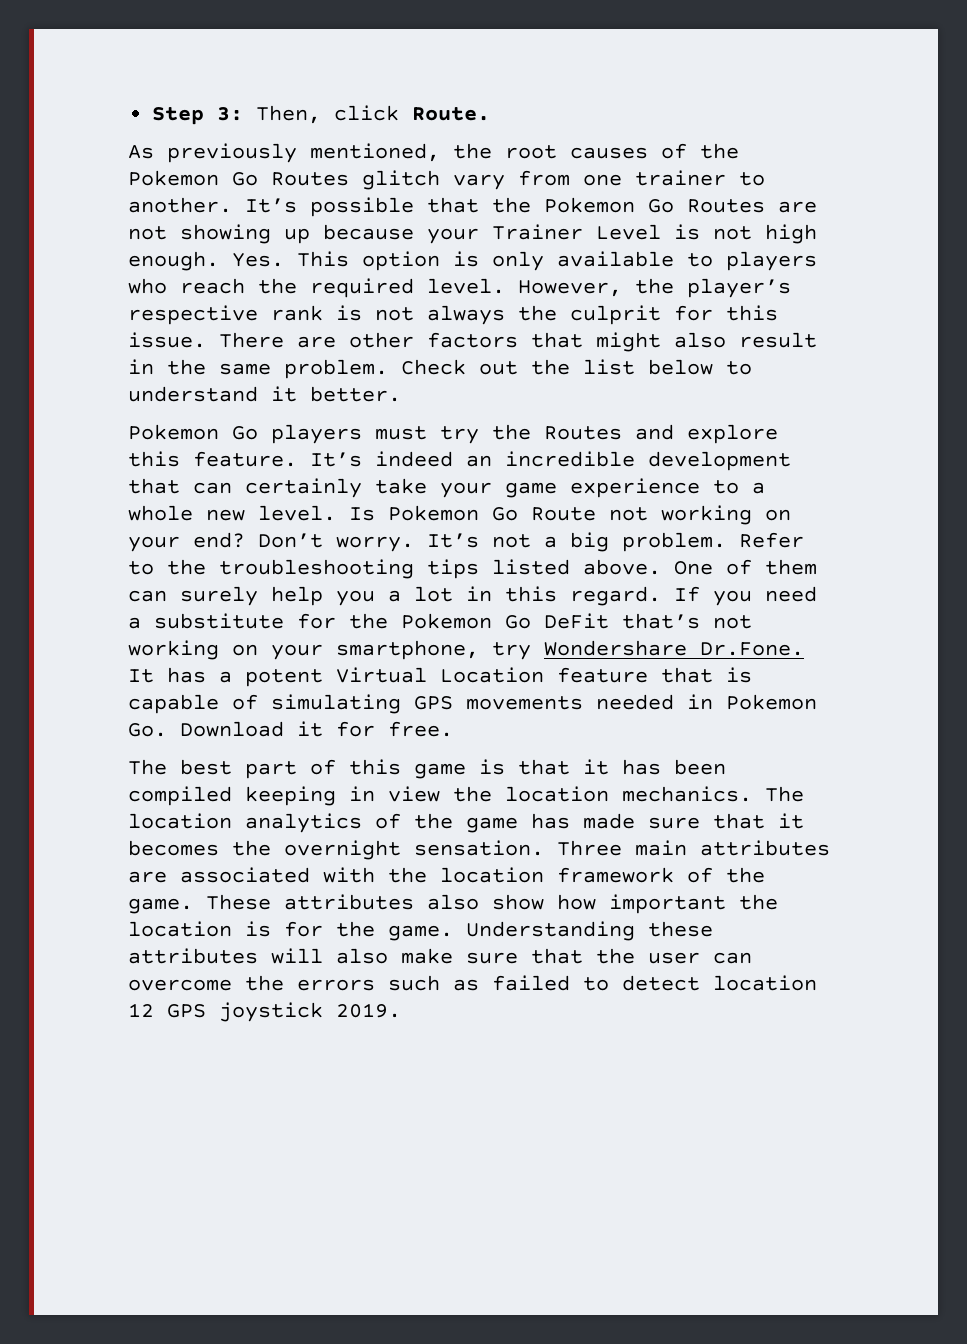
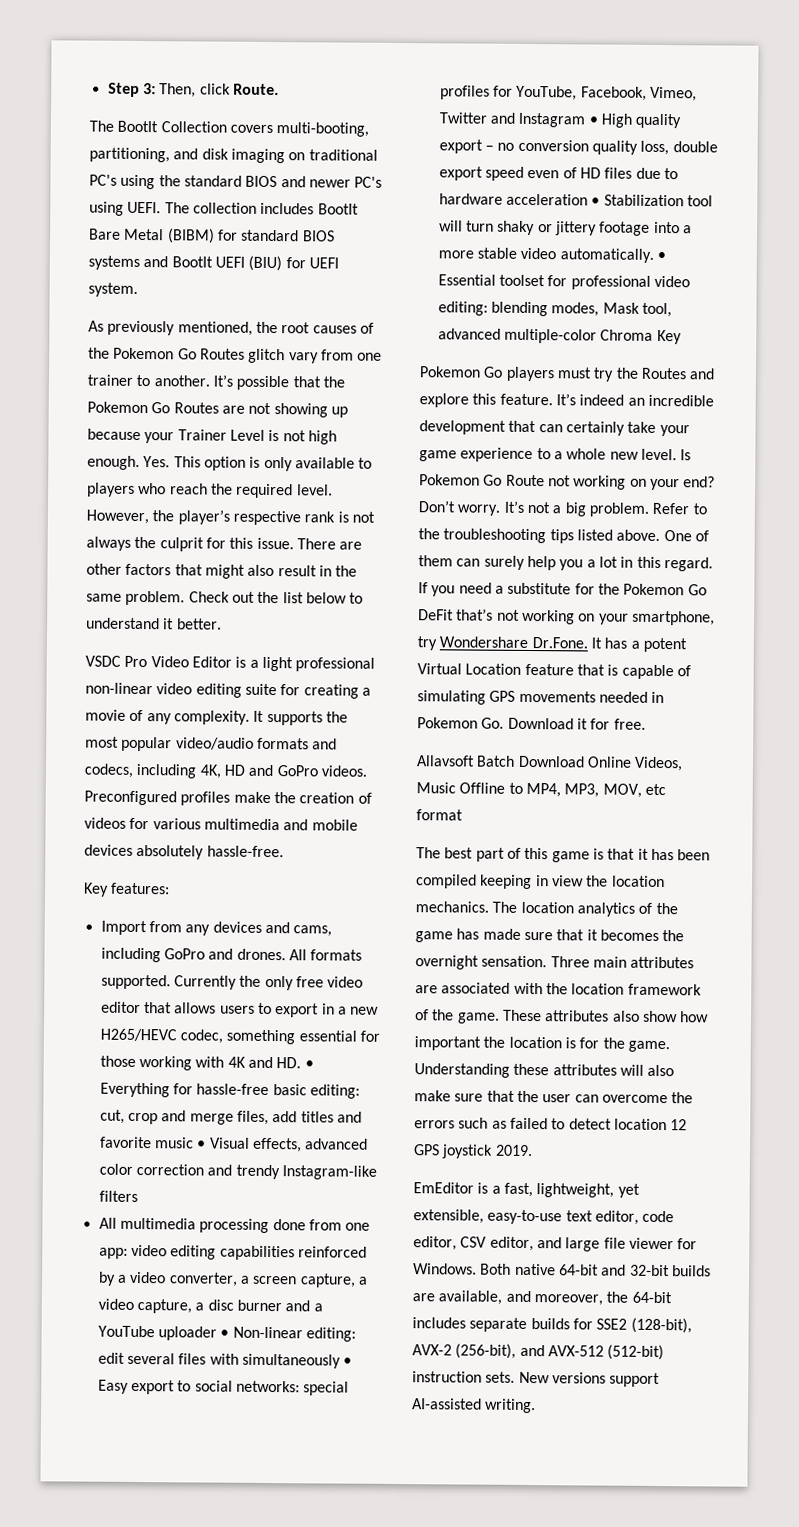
+ The BootIt Collection covers multi-booting, partitioning, and disk imaging on traditional PC's using the standard BIOS and newer PC's using UEFI. The collection includes BootIt Bare Metal (BIBM) for standard BIOS systems and BootIt UEFI (BIU) for UEFI system.
+ VSDC Pro Video Editor is a light professional non-linear video editing suite for creating a movie of any complexity. It supports the most popular video/audio formats and codecs, including 4K, HD and GoPro videos. Preconfigured profiles make the creation of videos for various multimedia and mobile devices absolutely hassle-free.
+ Key features:
+ Import from any devices and cams, including GoPro and drones. All formats supported. Сurrently the only free video editor that allows users to export in a new H265/HEVC codec, something essential for those working with 4K and HD. • Everything for hassle-free basic editing: cut, crop and merge files, add titles and favorite music • Visual effects, advanced color correction and trendy Instagram-like filters
+ All multimedia processing done from one app: video editing capabilities reinforced by a video converter, a screen capture, a video capture, a disc burner and a YouTube uploader • Non-linear editing: edit several files with simultaneously • Easy export to social networks: special profiles for YouTube, Facebook, Vimeo, Twitter and Instagram • High quality export – no conversion quality loss, double export speed even of HD files due to hardware acceleration • Stabilization tool will turn shaky or jittery footage into a more stable video automatically. • Essential toolset for professional video editing: blending modes, Mask tool, advanced multiple-color Chroma Key
+ Allavsoft Batch Download Online Videos, Music Offline to MP4, MP3, MOV, etc format
+ EmEditor is a fast, lightweight, yet extensible, easy-to-use text editor, code editor, CSV editor, and large file viewer for Windows. Both native 64-bit and 32-bit builds are available, and moreover, the 64-bit includes separate builds for SSE2 (128-bit), AVX-2 (256-bit), and AVX-512 (512-bit) instruction sets. New versions support AI-assisted writing.

